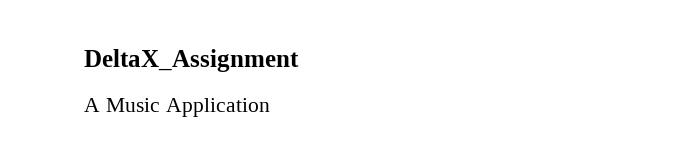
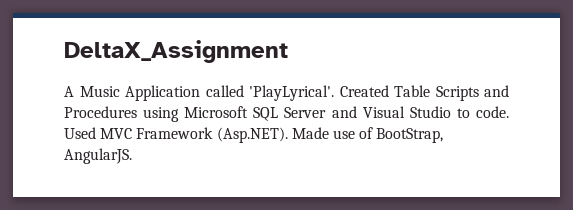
- A Music Application
+ A Music Application called 'PlayLyrical'. Created Table Scripts and Procedures using Microsoft SQL Server and Visual Studio to code. Used MVC Framework (Asp.NET). Made use of BootStrap, AngularJS.

